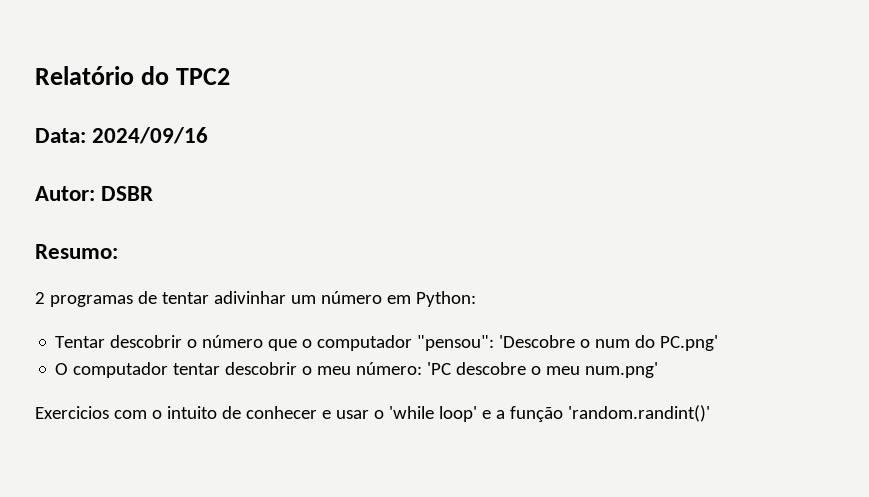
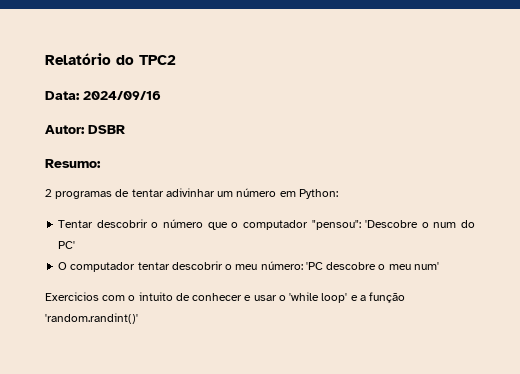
- Tentar descobrir o número que o computador "pensou": 'Descobre o num do PC.png'
+ Tentar descobrir o número que o computador "pensou": 'Descobre o num do PC'
- O computador tentar descobrir o meu número: 'PC descobre o meu num.png'
+ O computador tentar descobrir o meu número: 'PC descobre o meu num'

